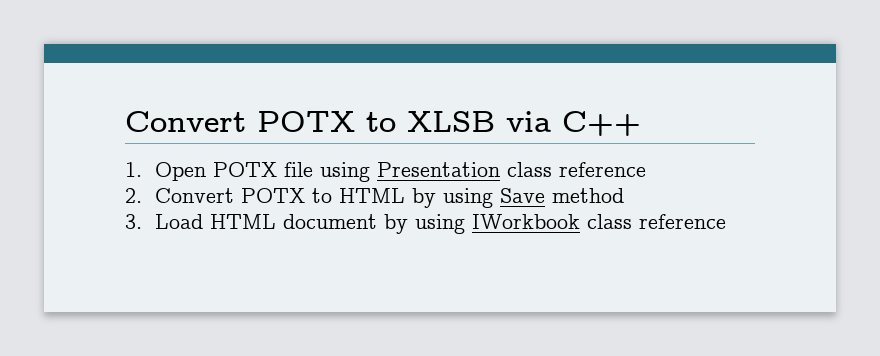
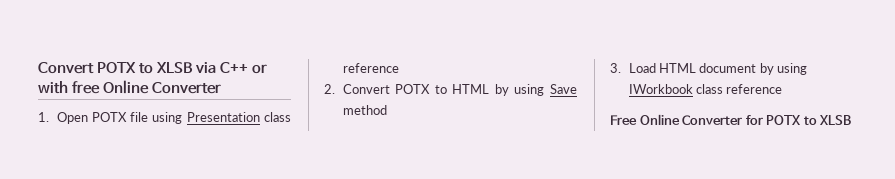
- Convert POTX to XLSB via C++
+ Convert POTX to XLSB via C++ or with free Online Converter
+ Free Online Converter for POTX to XLSB

